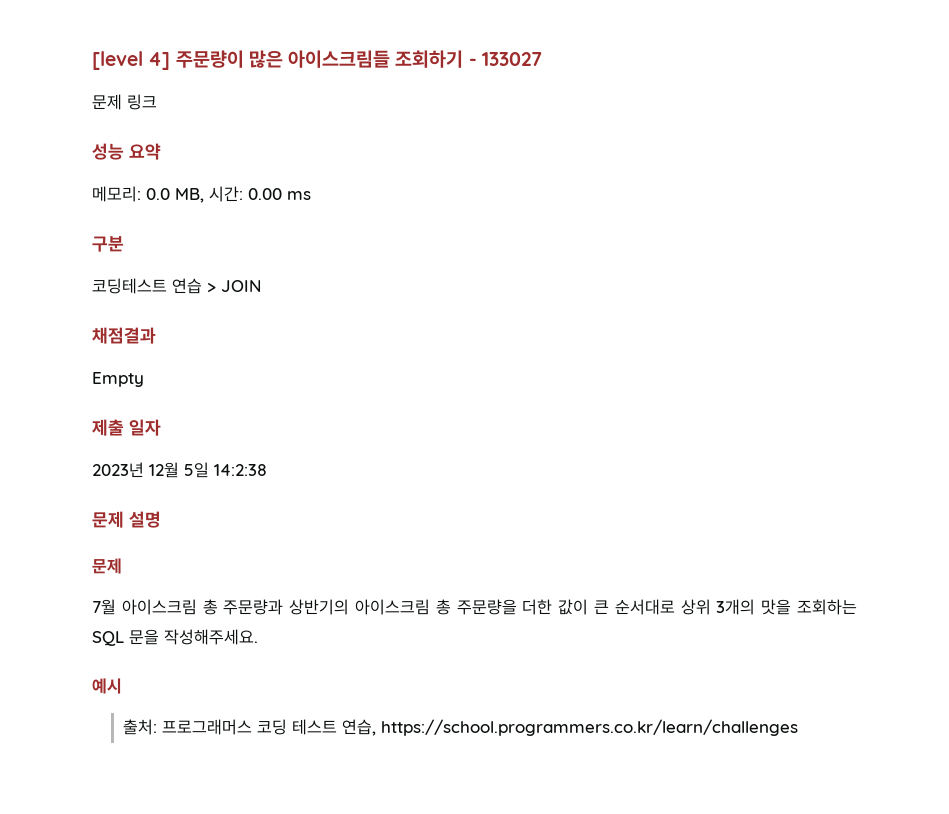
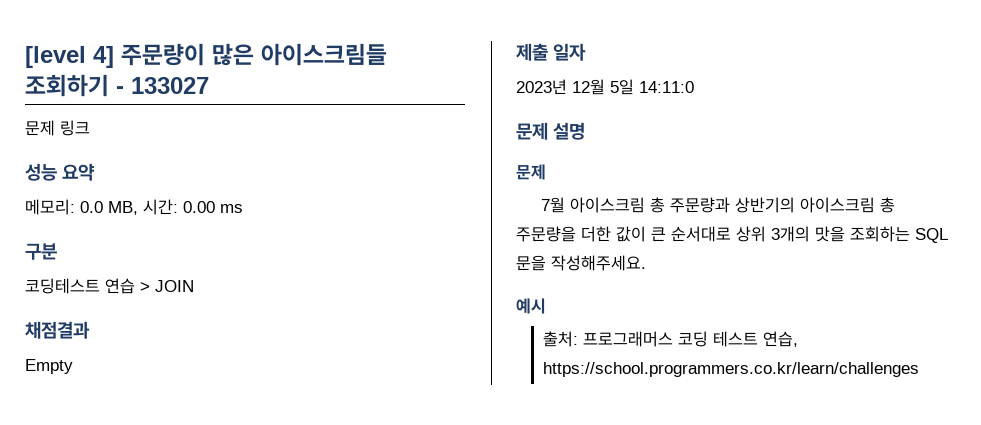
- 2023년 12월 5일 14:2:38
+ 2023년 12월 5일 14:11:0

